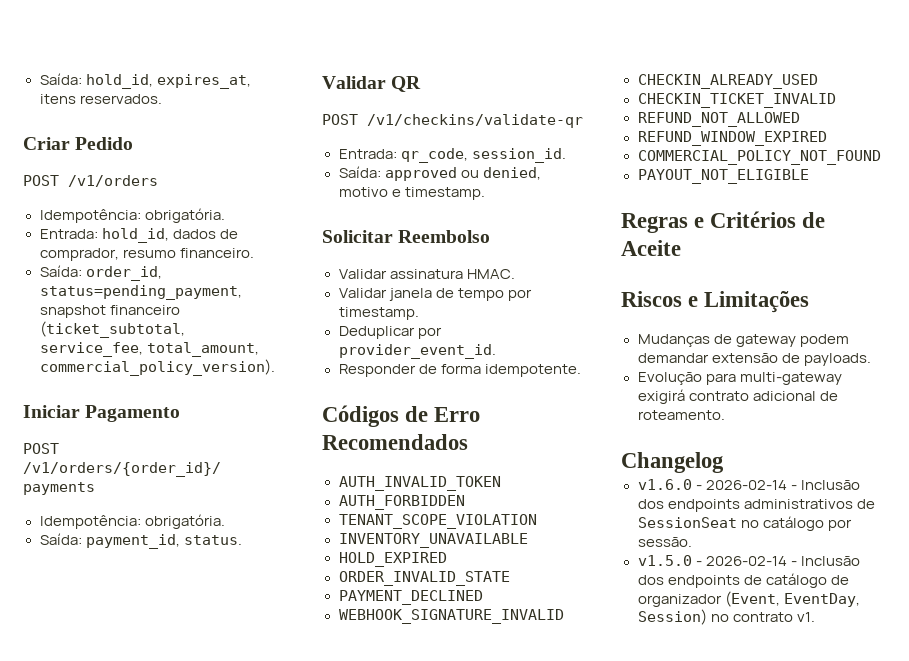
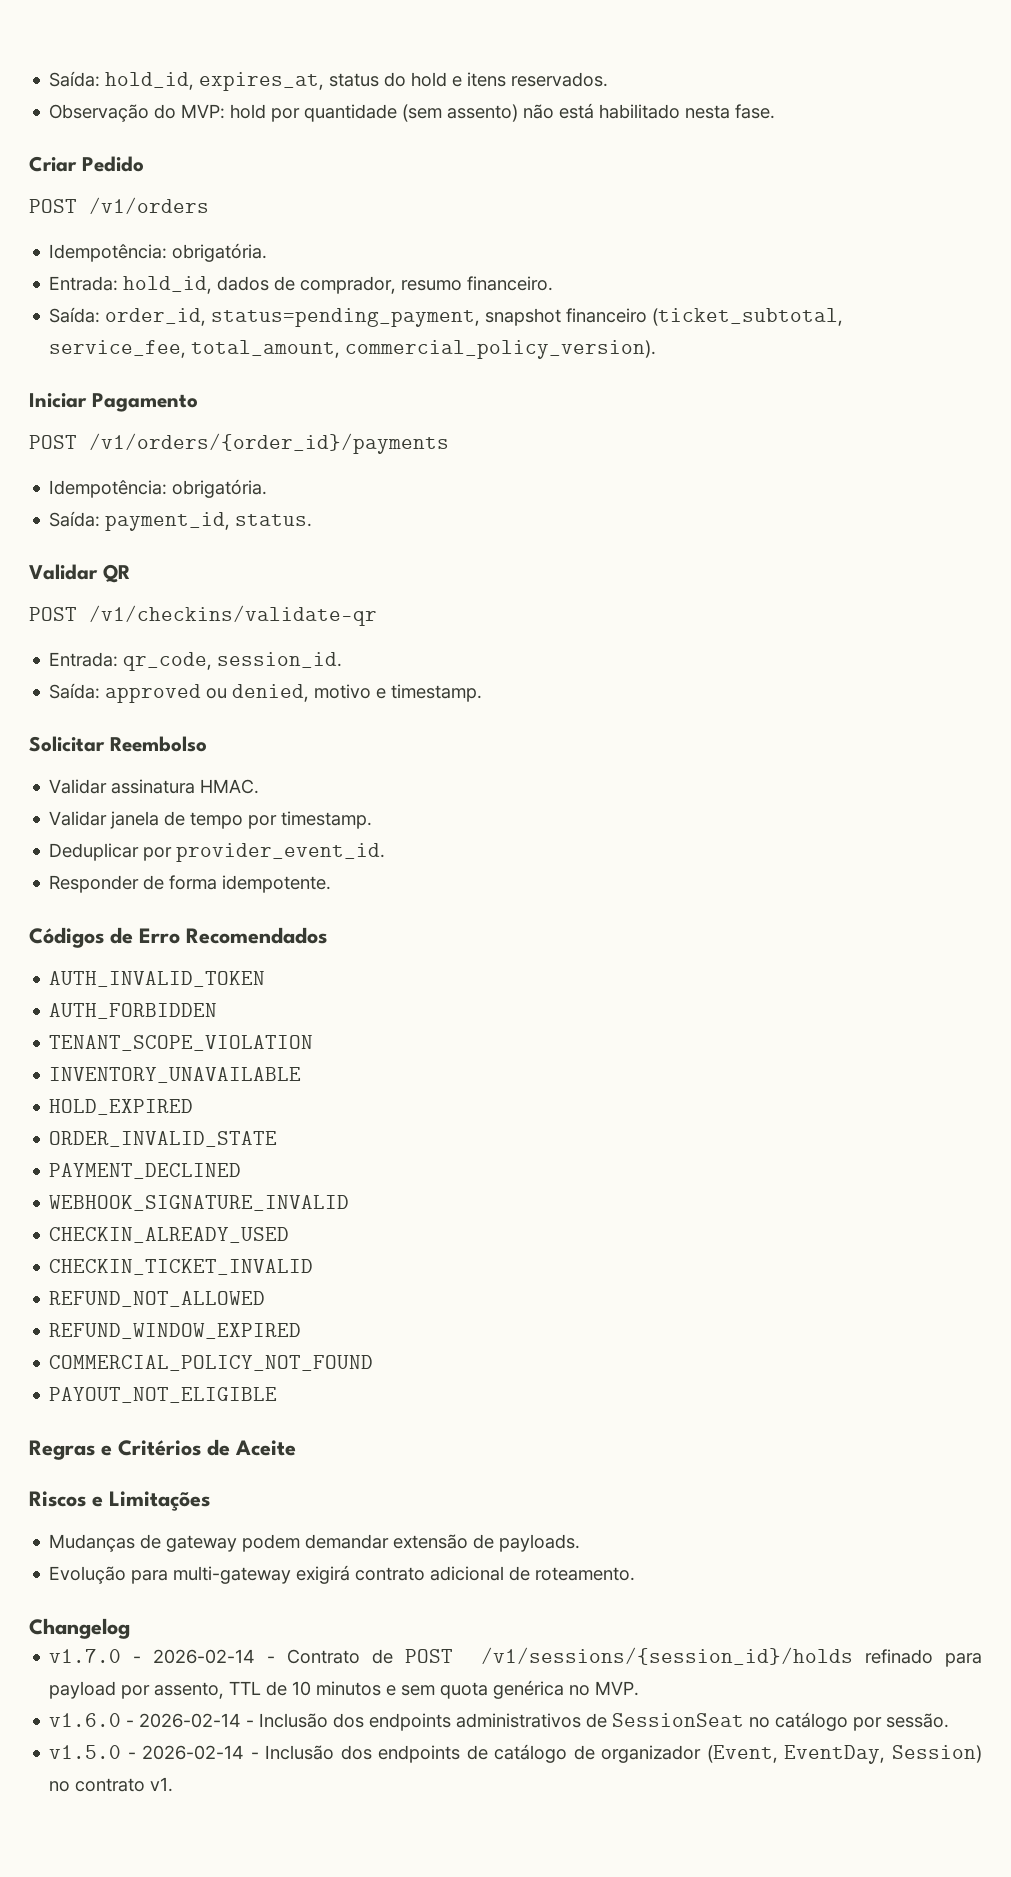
- Saída: hold_id, expires_at, itens reservados.
+ Saída: hold_id, expires_at, status do hold e itens reservados.
+ Observação do MVP: hold por quantidade (sem assento) não está habilitado nesta fase.
+ v1.7.0 - 2026-02-14 - Contrato de POST /v1/sessions/{session_id}/holds refinado para payload por assento, TTL de 10 minutos e sem quota genérica no MVP.

